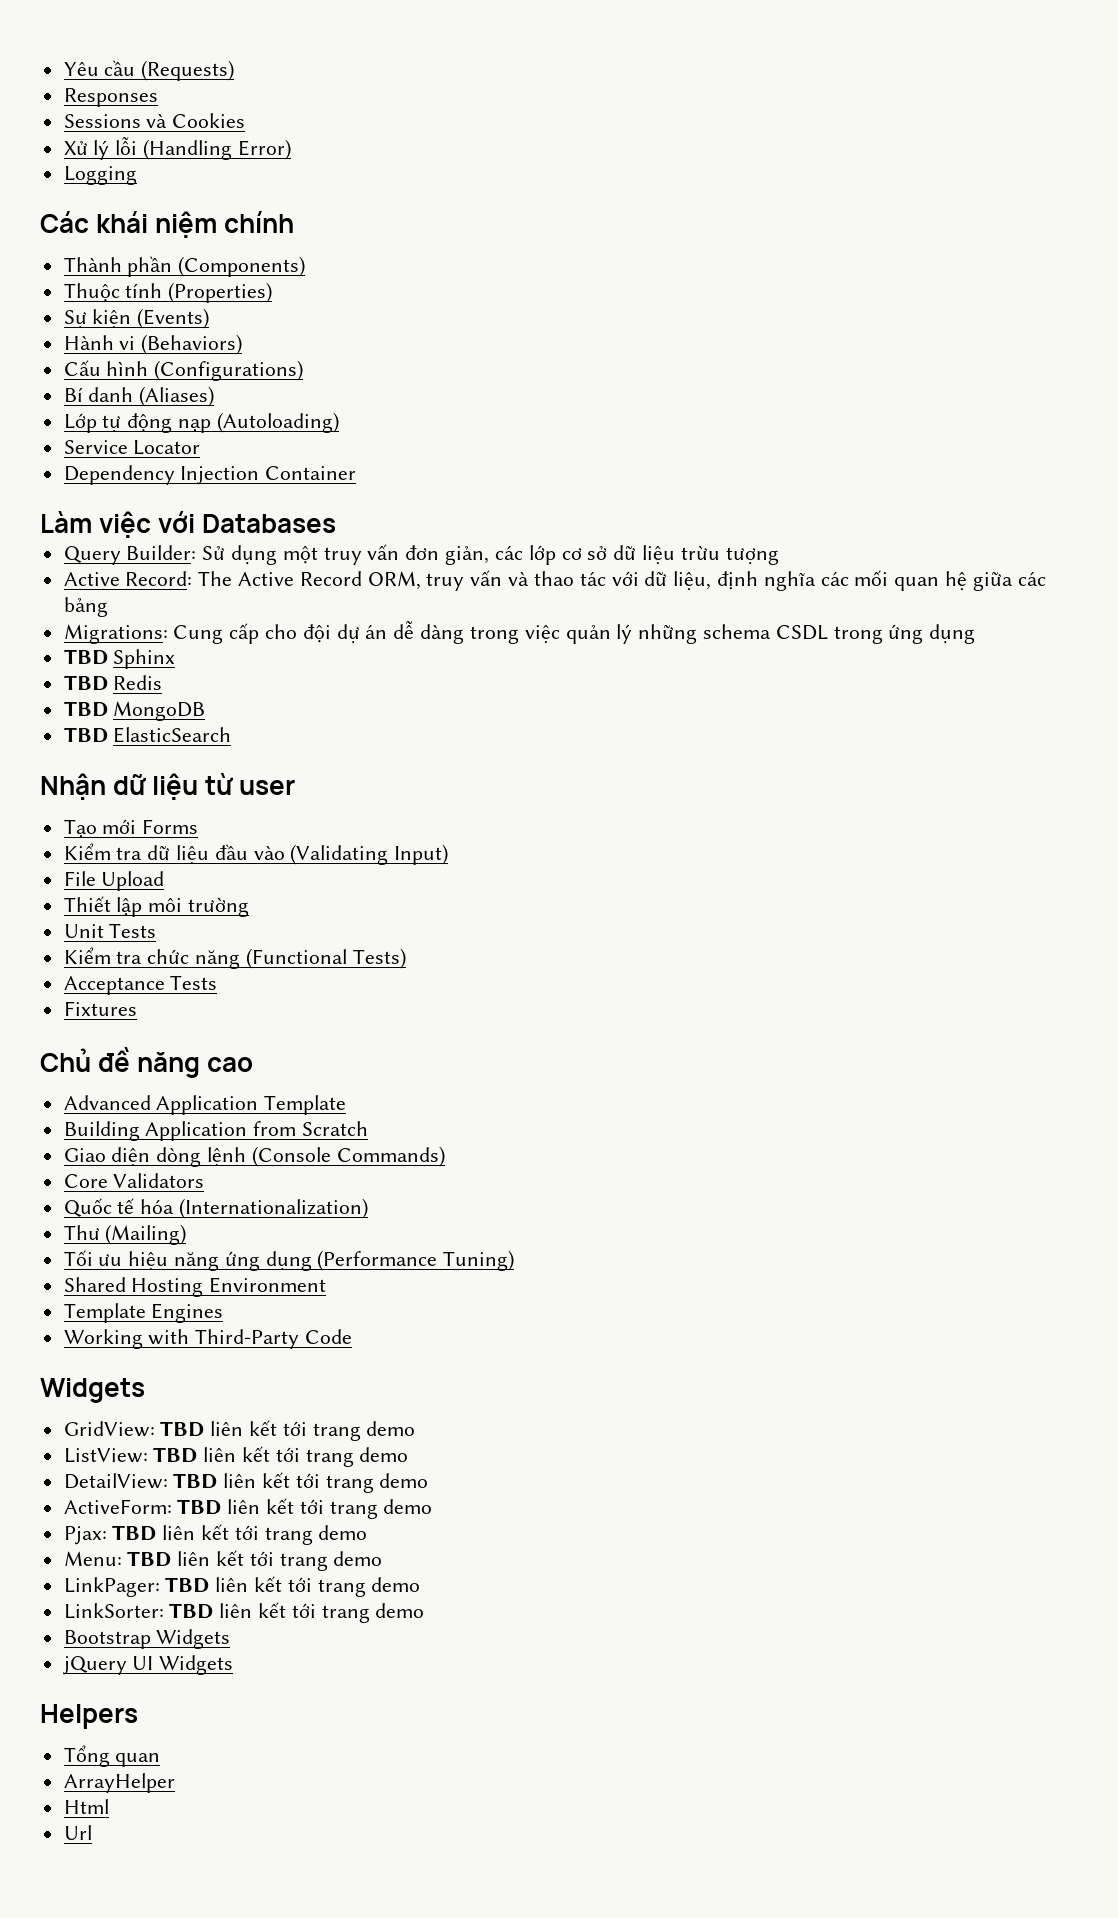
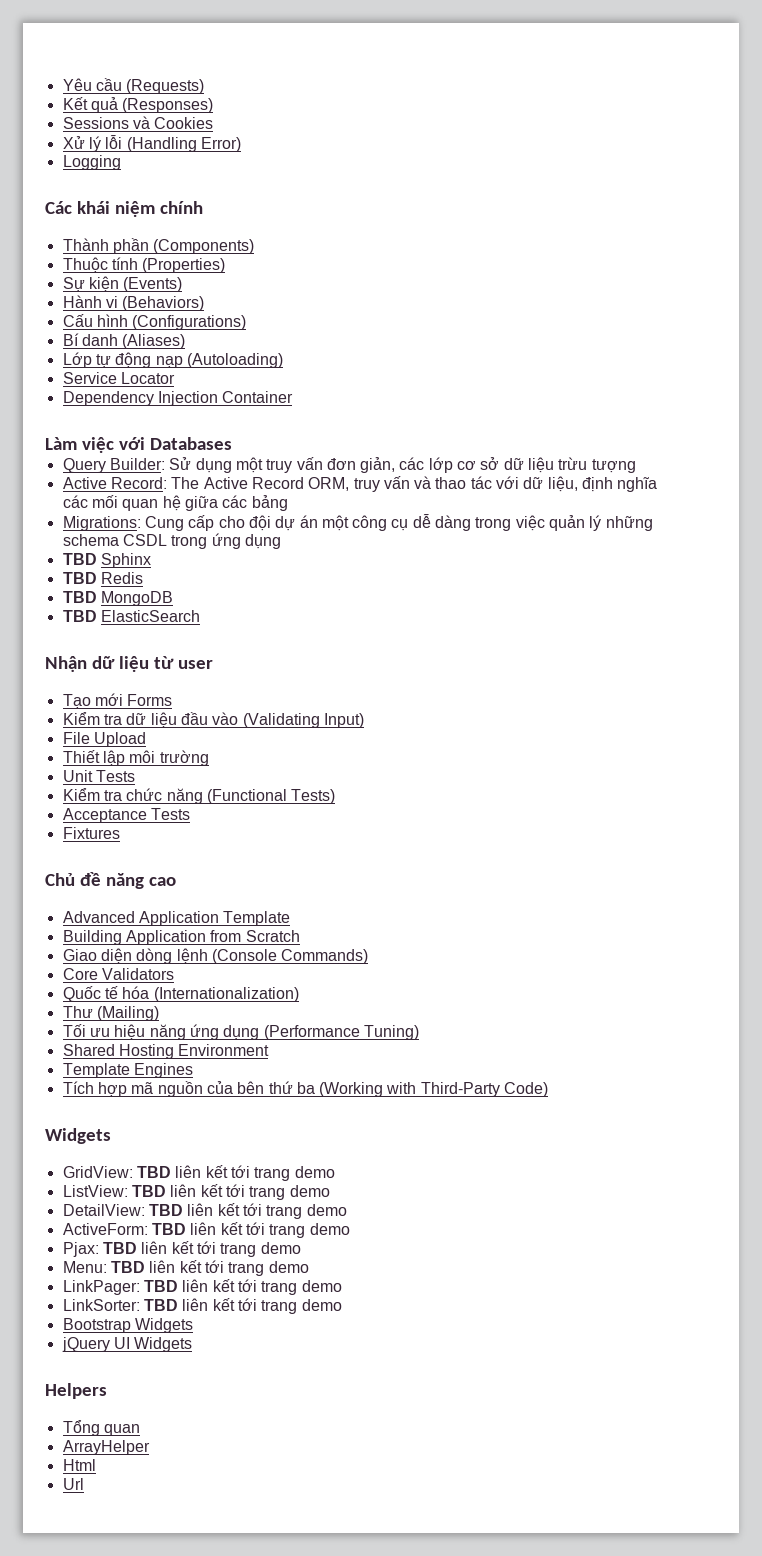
- Responses
+ Kết quả (Responses)
- Migrations: Cung cấp cho đội dự án dễ dàng trong việc quản lý những schema CSDL trong ứng dụng
+ Migrations: Cung cấp cho đội dự án một công cụ dễ dàng trong việc quản lý những schema CSDL trong ứng dụng
- Working with Third-Party Code
+ Tích hợp mã nguồn của bên thứ ba (Working with Third-Party Code)

